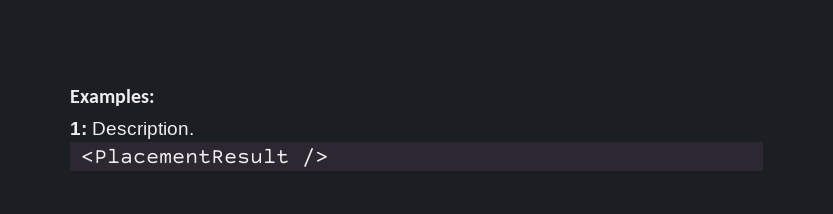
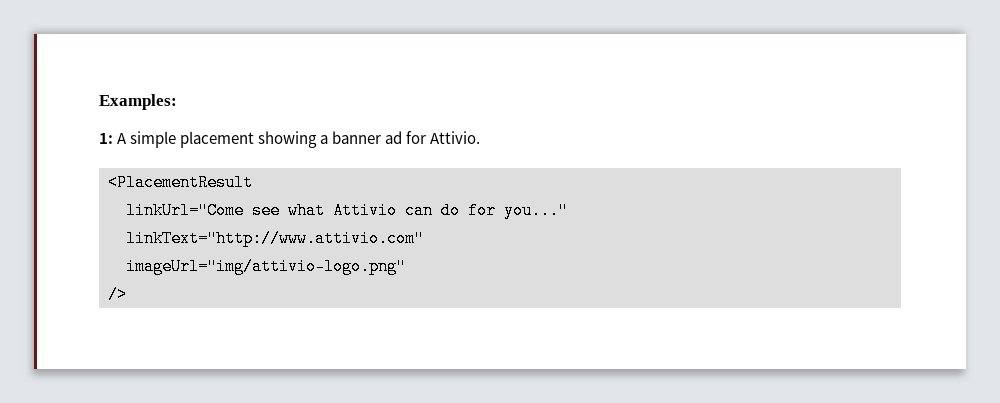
- 1: Description.
- <PlacementResult />
+ 1: A simple placement showing a banner ad for Attivio.
+ <PlacementResult
+ linkUrl="Come see what Attivio can do for you..."
+ linkText="http://www.attivio.com"
+ imageUrl="img/attivio-logo.png"
+ />

